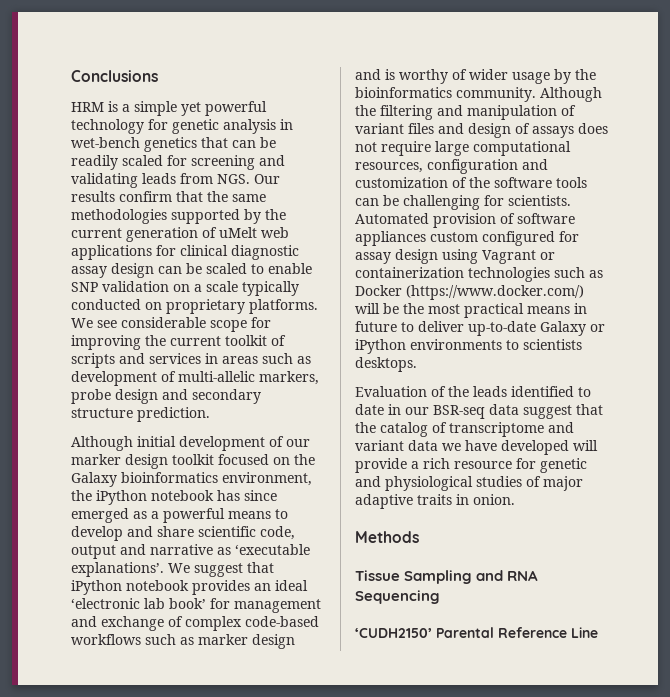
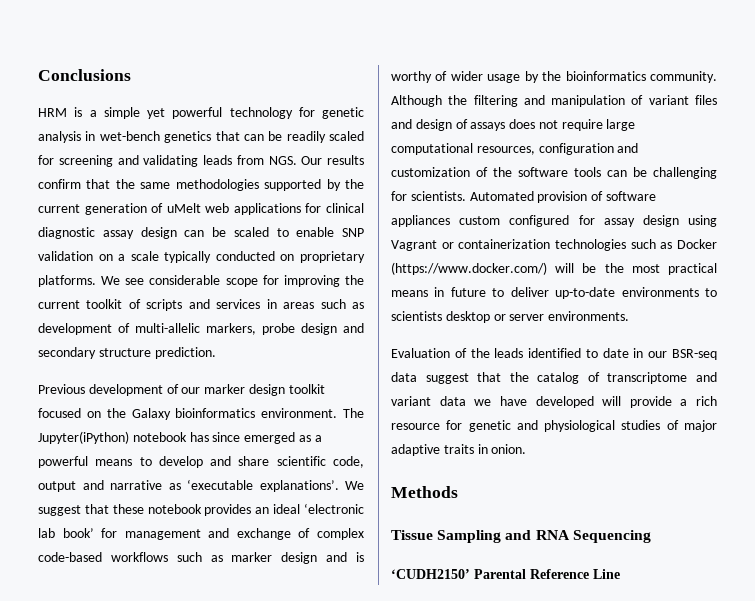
- Although initial development of our marker design toolkit focused on the Galaxy bioinformatics environment, the iPython notebook has since emerged as a powerful means to develop and share scientific code, output and narrative as ‘executable explanations’.
+ Previous development of our marker design toolkit focused on the Galaxy bioinformatics environment. The Jupyter(iPython) notebook has since emerged as a powerful means to develop and share scientific code, output and narrative as ‘executable explanations’.
- We suggest that iPython notebook provides an ideal ‘electronic lab book’ for management and exchange of complex code-based workflows such as marker design and is worthy of wider usage by the bioinformatics community.
+ We suggest that these notebook provides an ideal ‘electronic lab book’ for management and exchange of complex code-based workflows such as marker design and is worthy of wider usage by the bioinformatics community.
- Automated provision of software appliances custom configured for assay design using Vagrant or containerization technologies such as Docker (https://www.docker.com/) will be the most practical means in future to deliver up-to-date Galaxy or iPython environments to scientists desktops.
+ Automated provision of software appliances custom configured for assay design using Vagrant or containerization technologies such as Docker (https://www.docker.com/) will be the most practical means in future to deliver up-to-date environments to scientists desktop or server environments.

